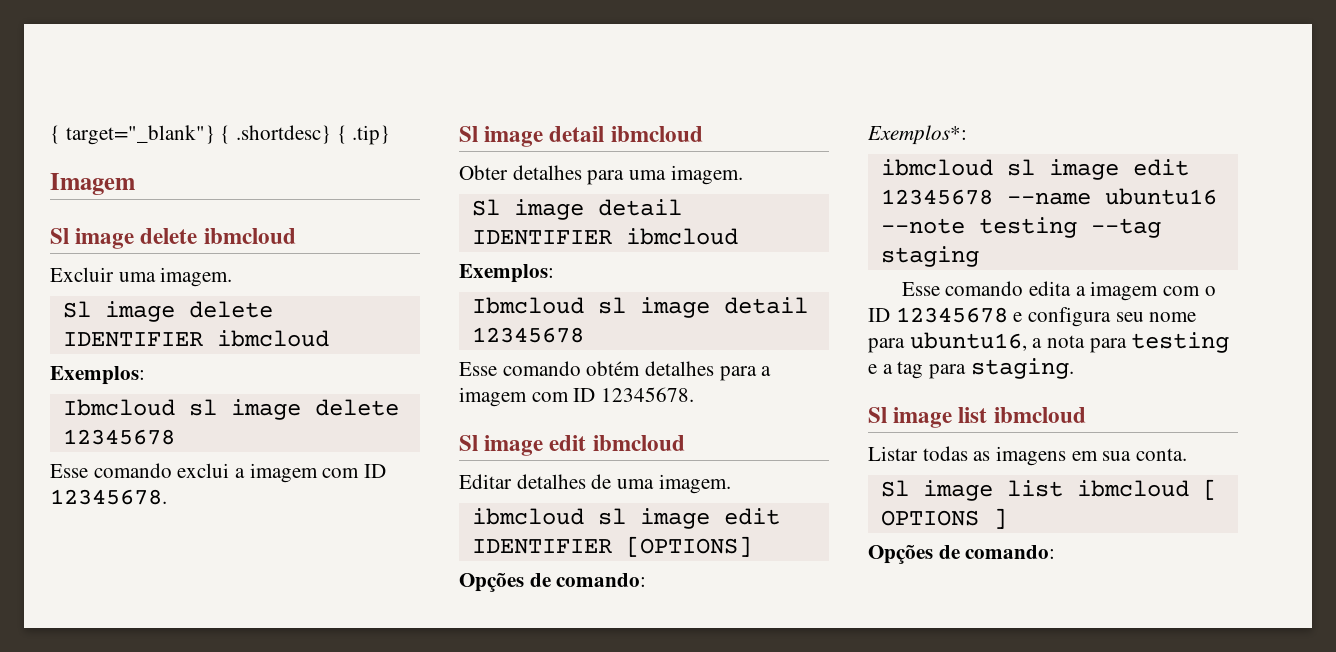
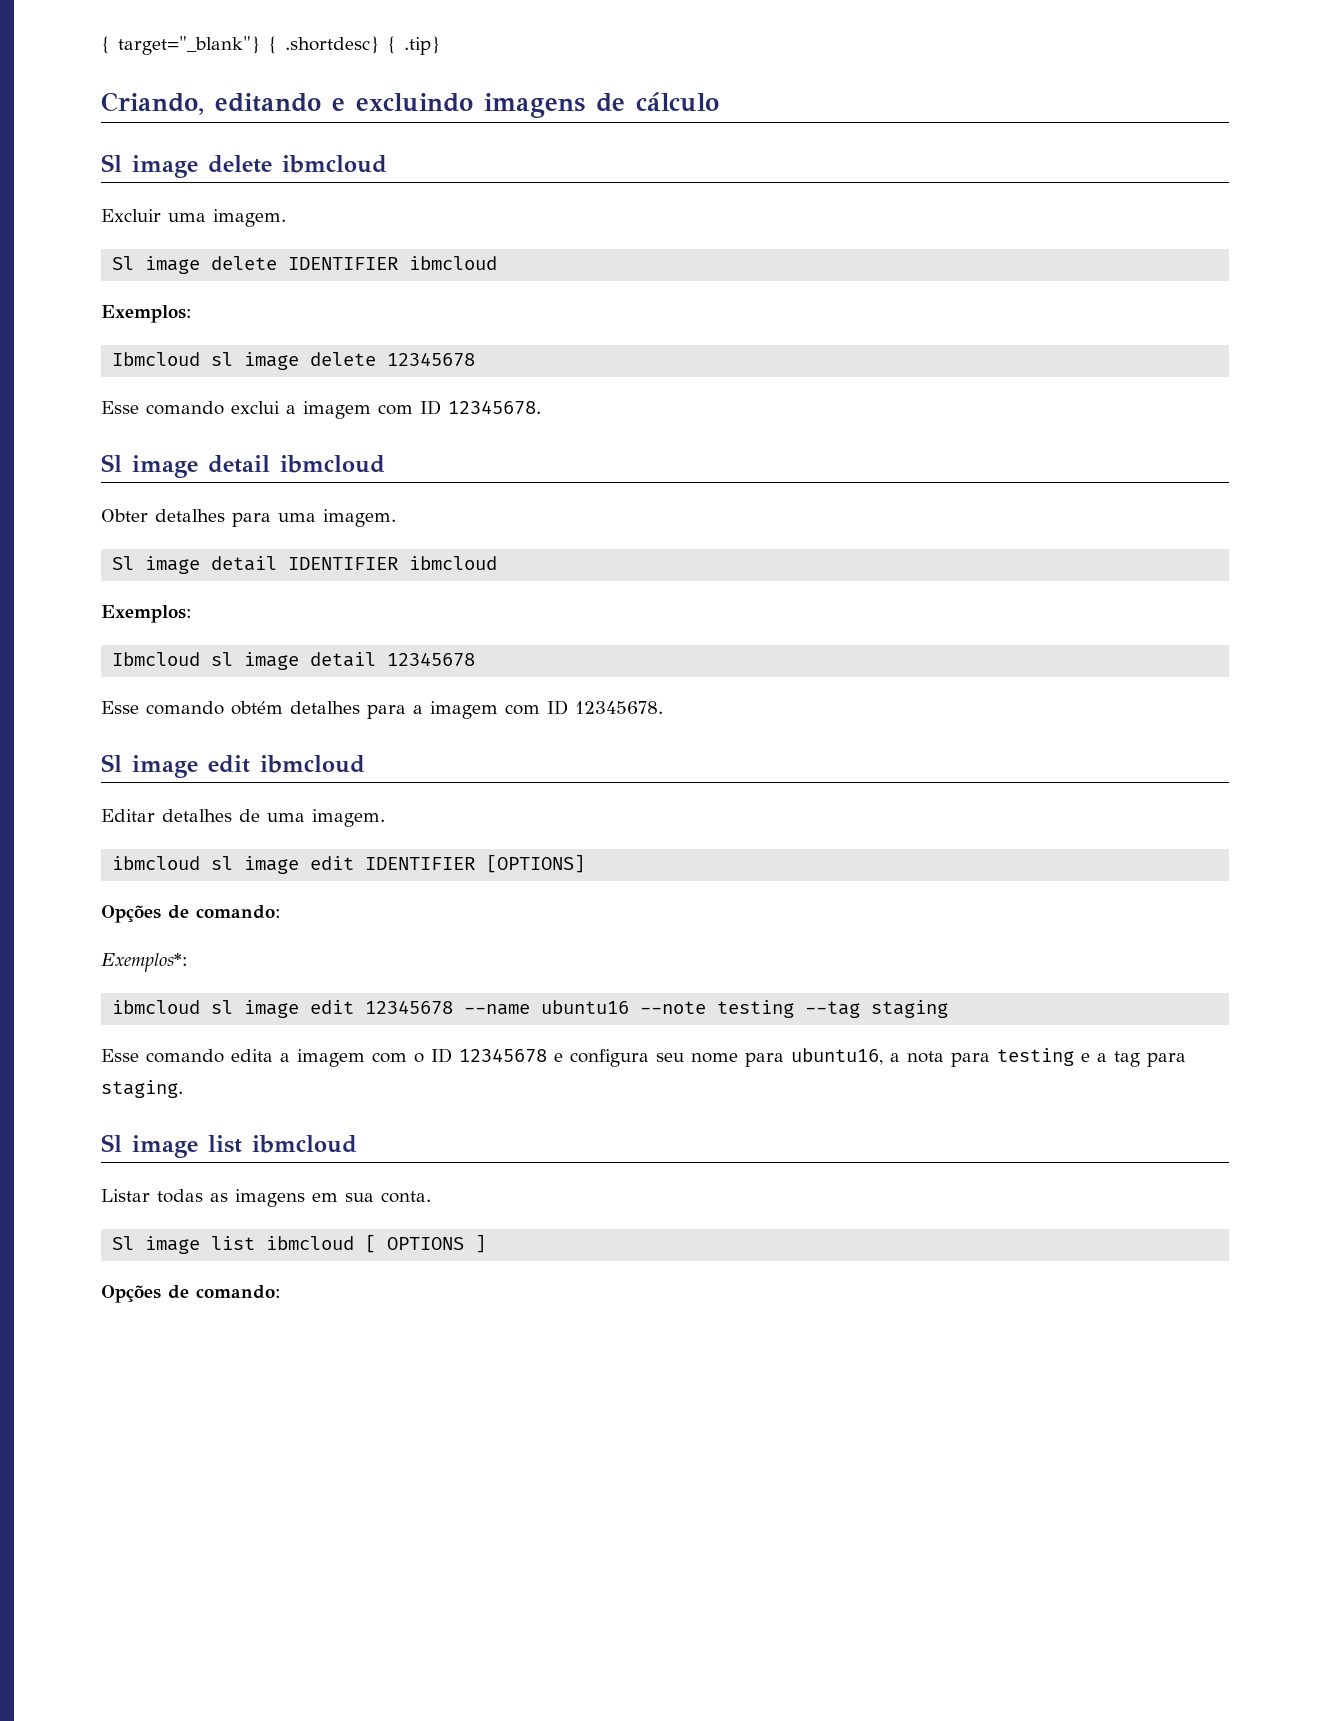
- Imagem
+ Criando, editando e excluindo imagens de cálculo

